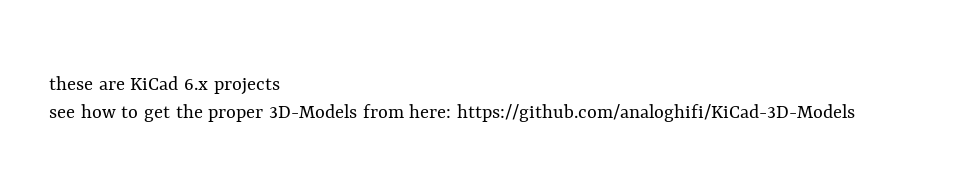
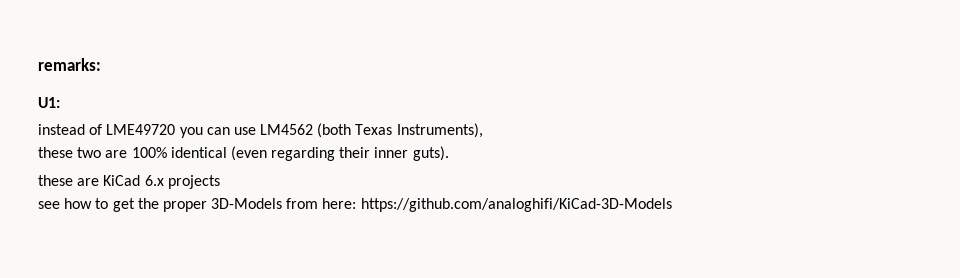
+ remarks:
+ U1:
+ instead of LME49720 you can use LM4562 (both Texas Instruments),
+ these two are 100% identical (even regarding their inner guts).

